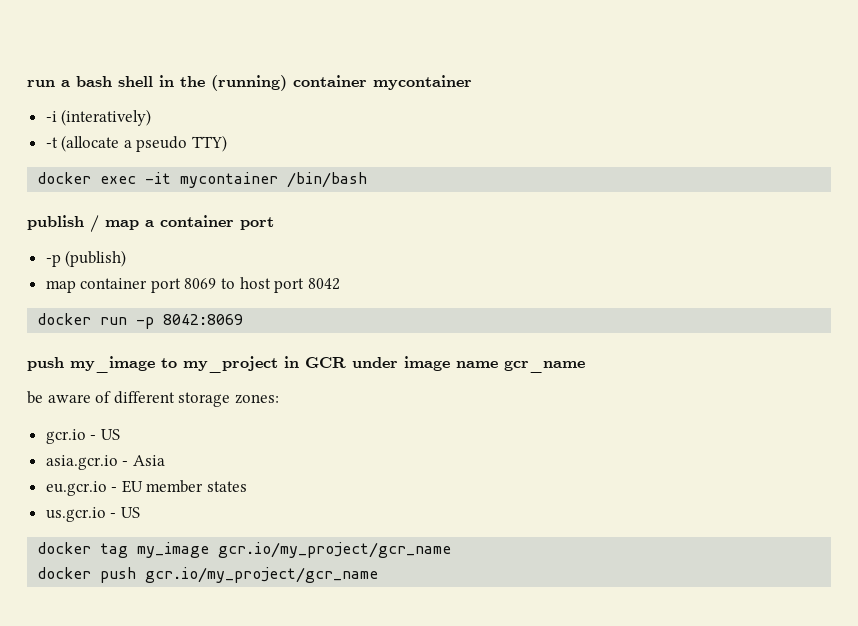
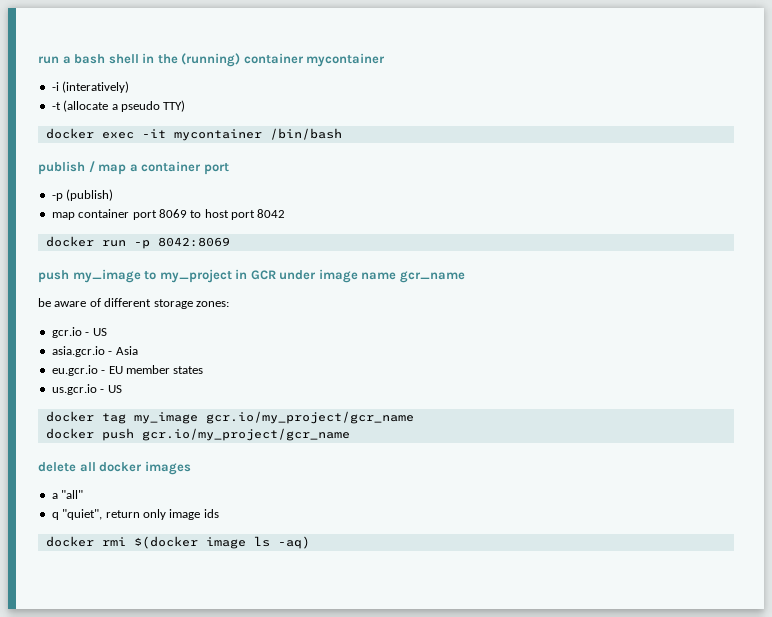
+ delete all docker images
+ a "all"
+ q "quiet", return only image ids
+ docker rmi $(docker image ls -aq)

